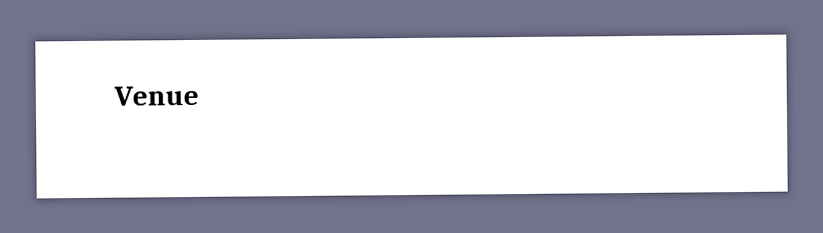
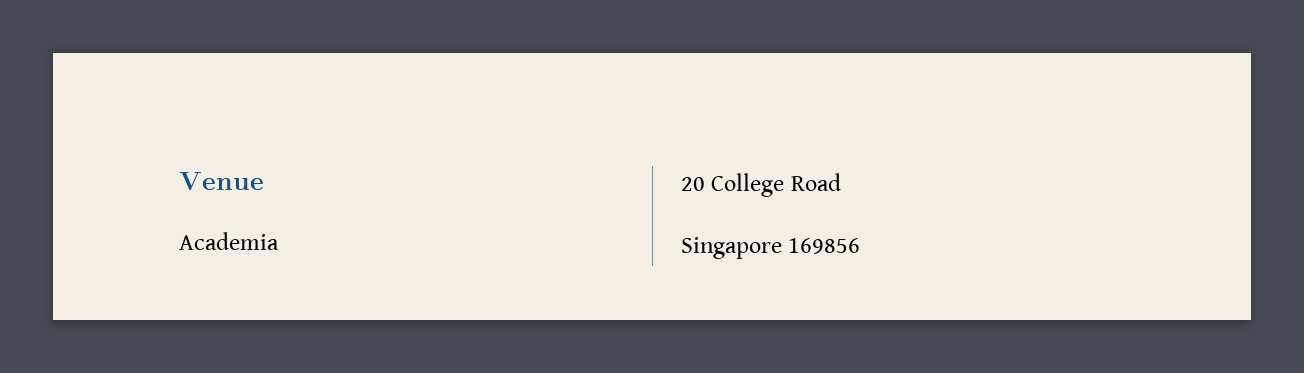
+ Academia
+ 20 College Road
+ Singapore 169856

